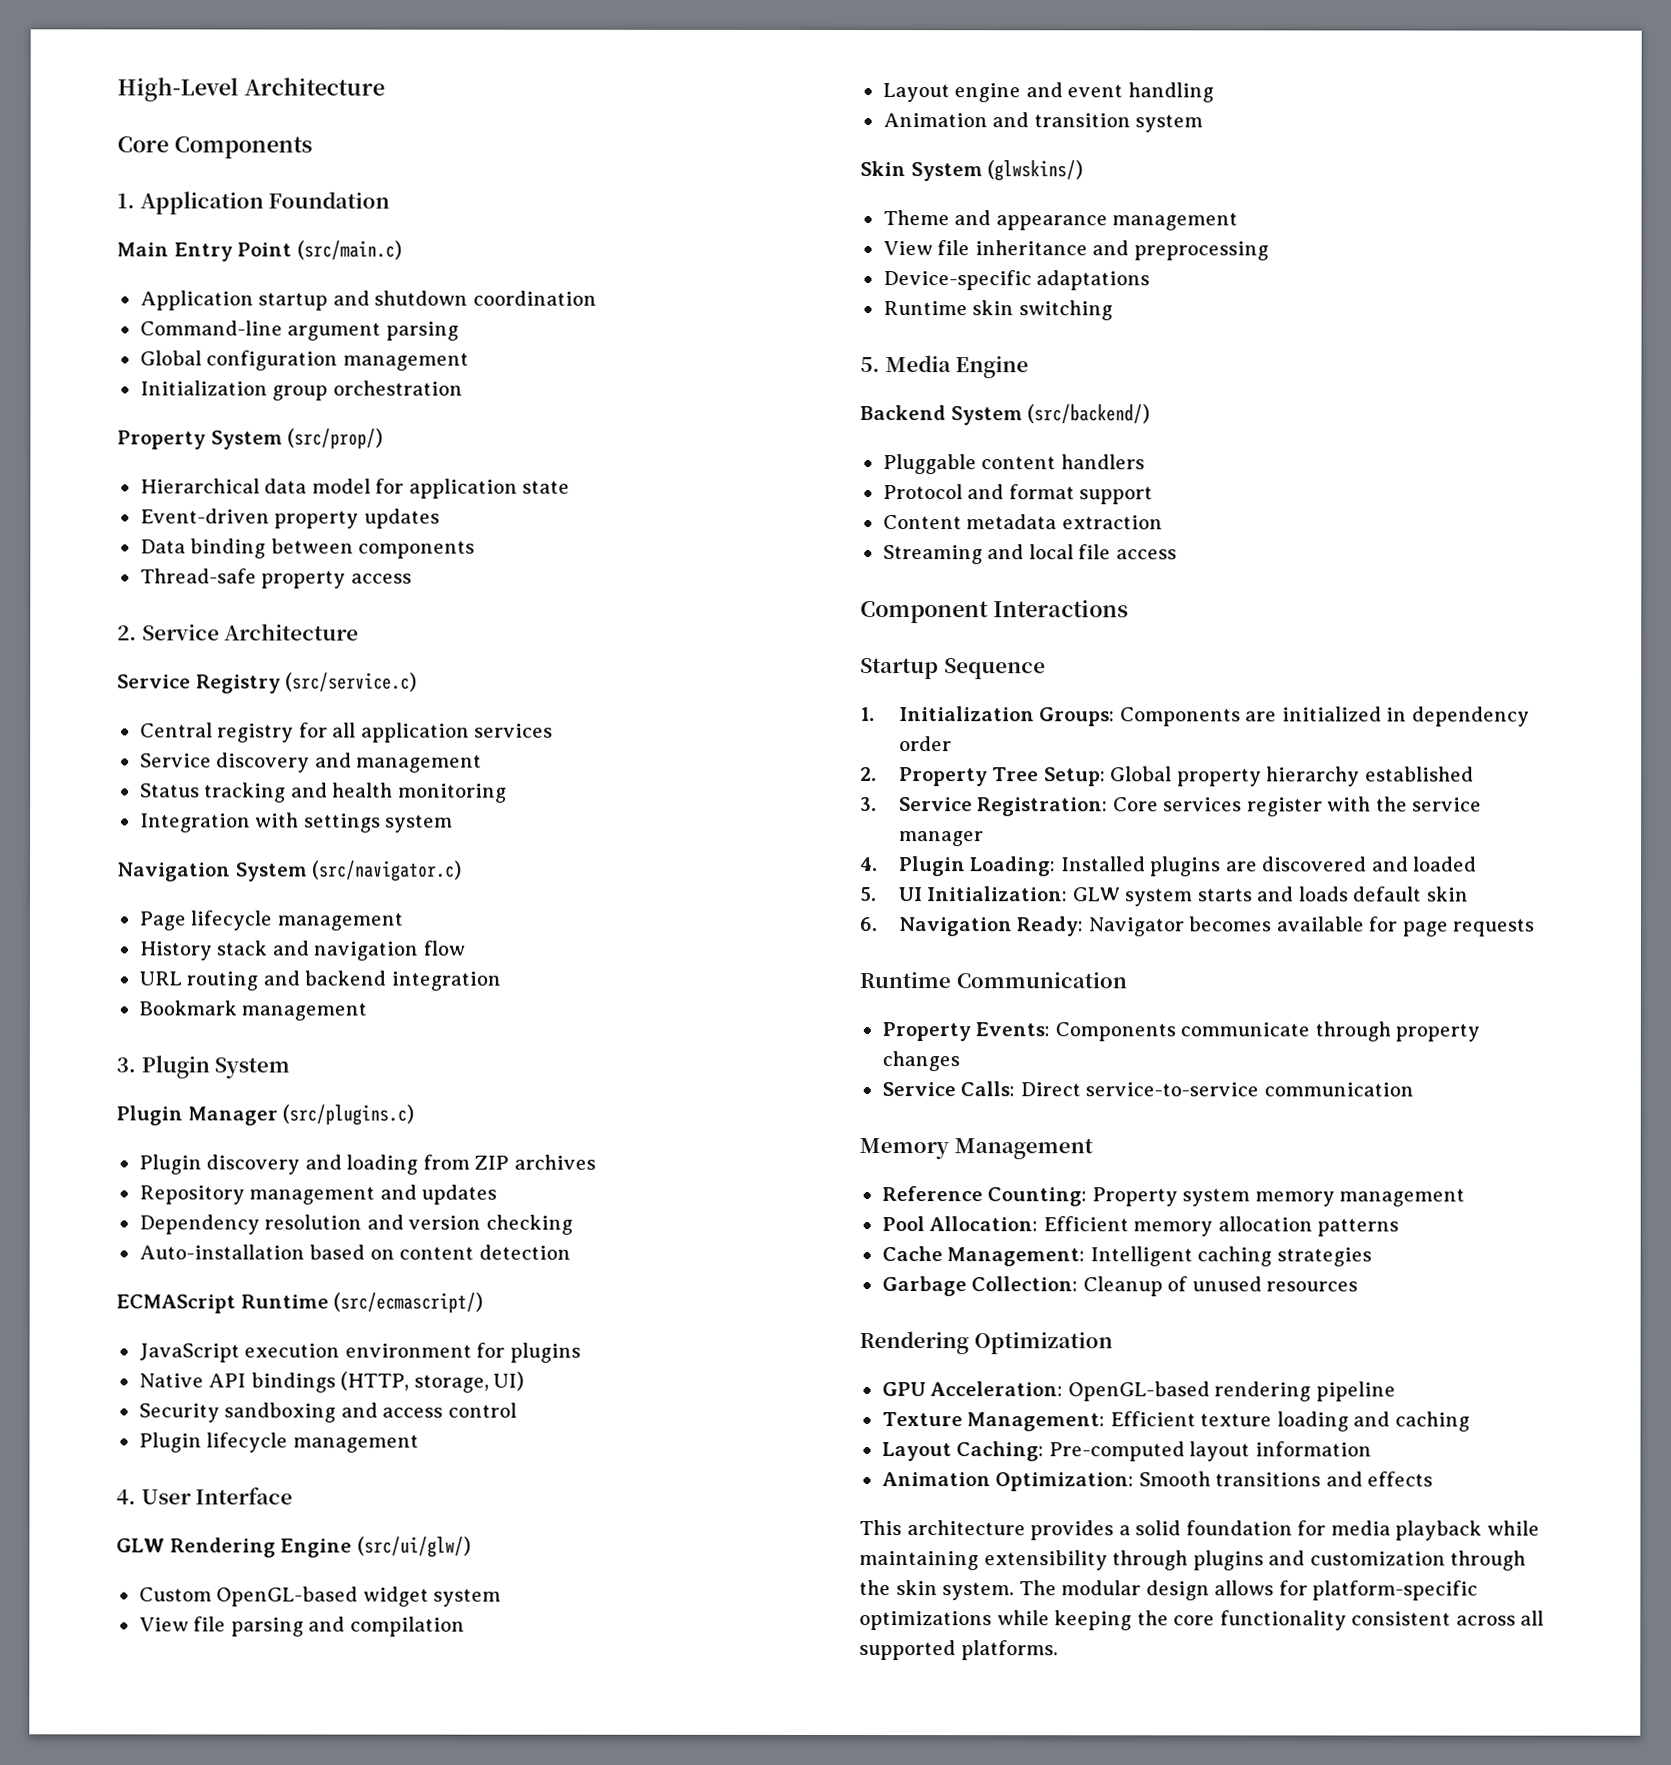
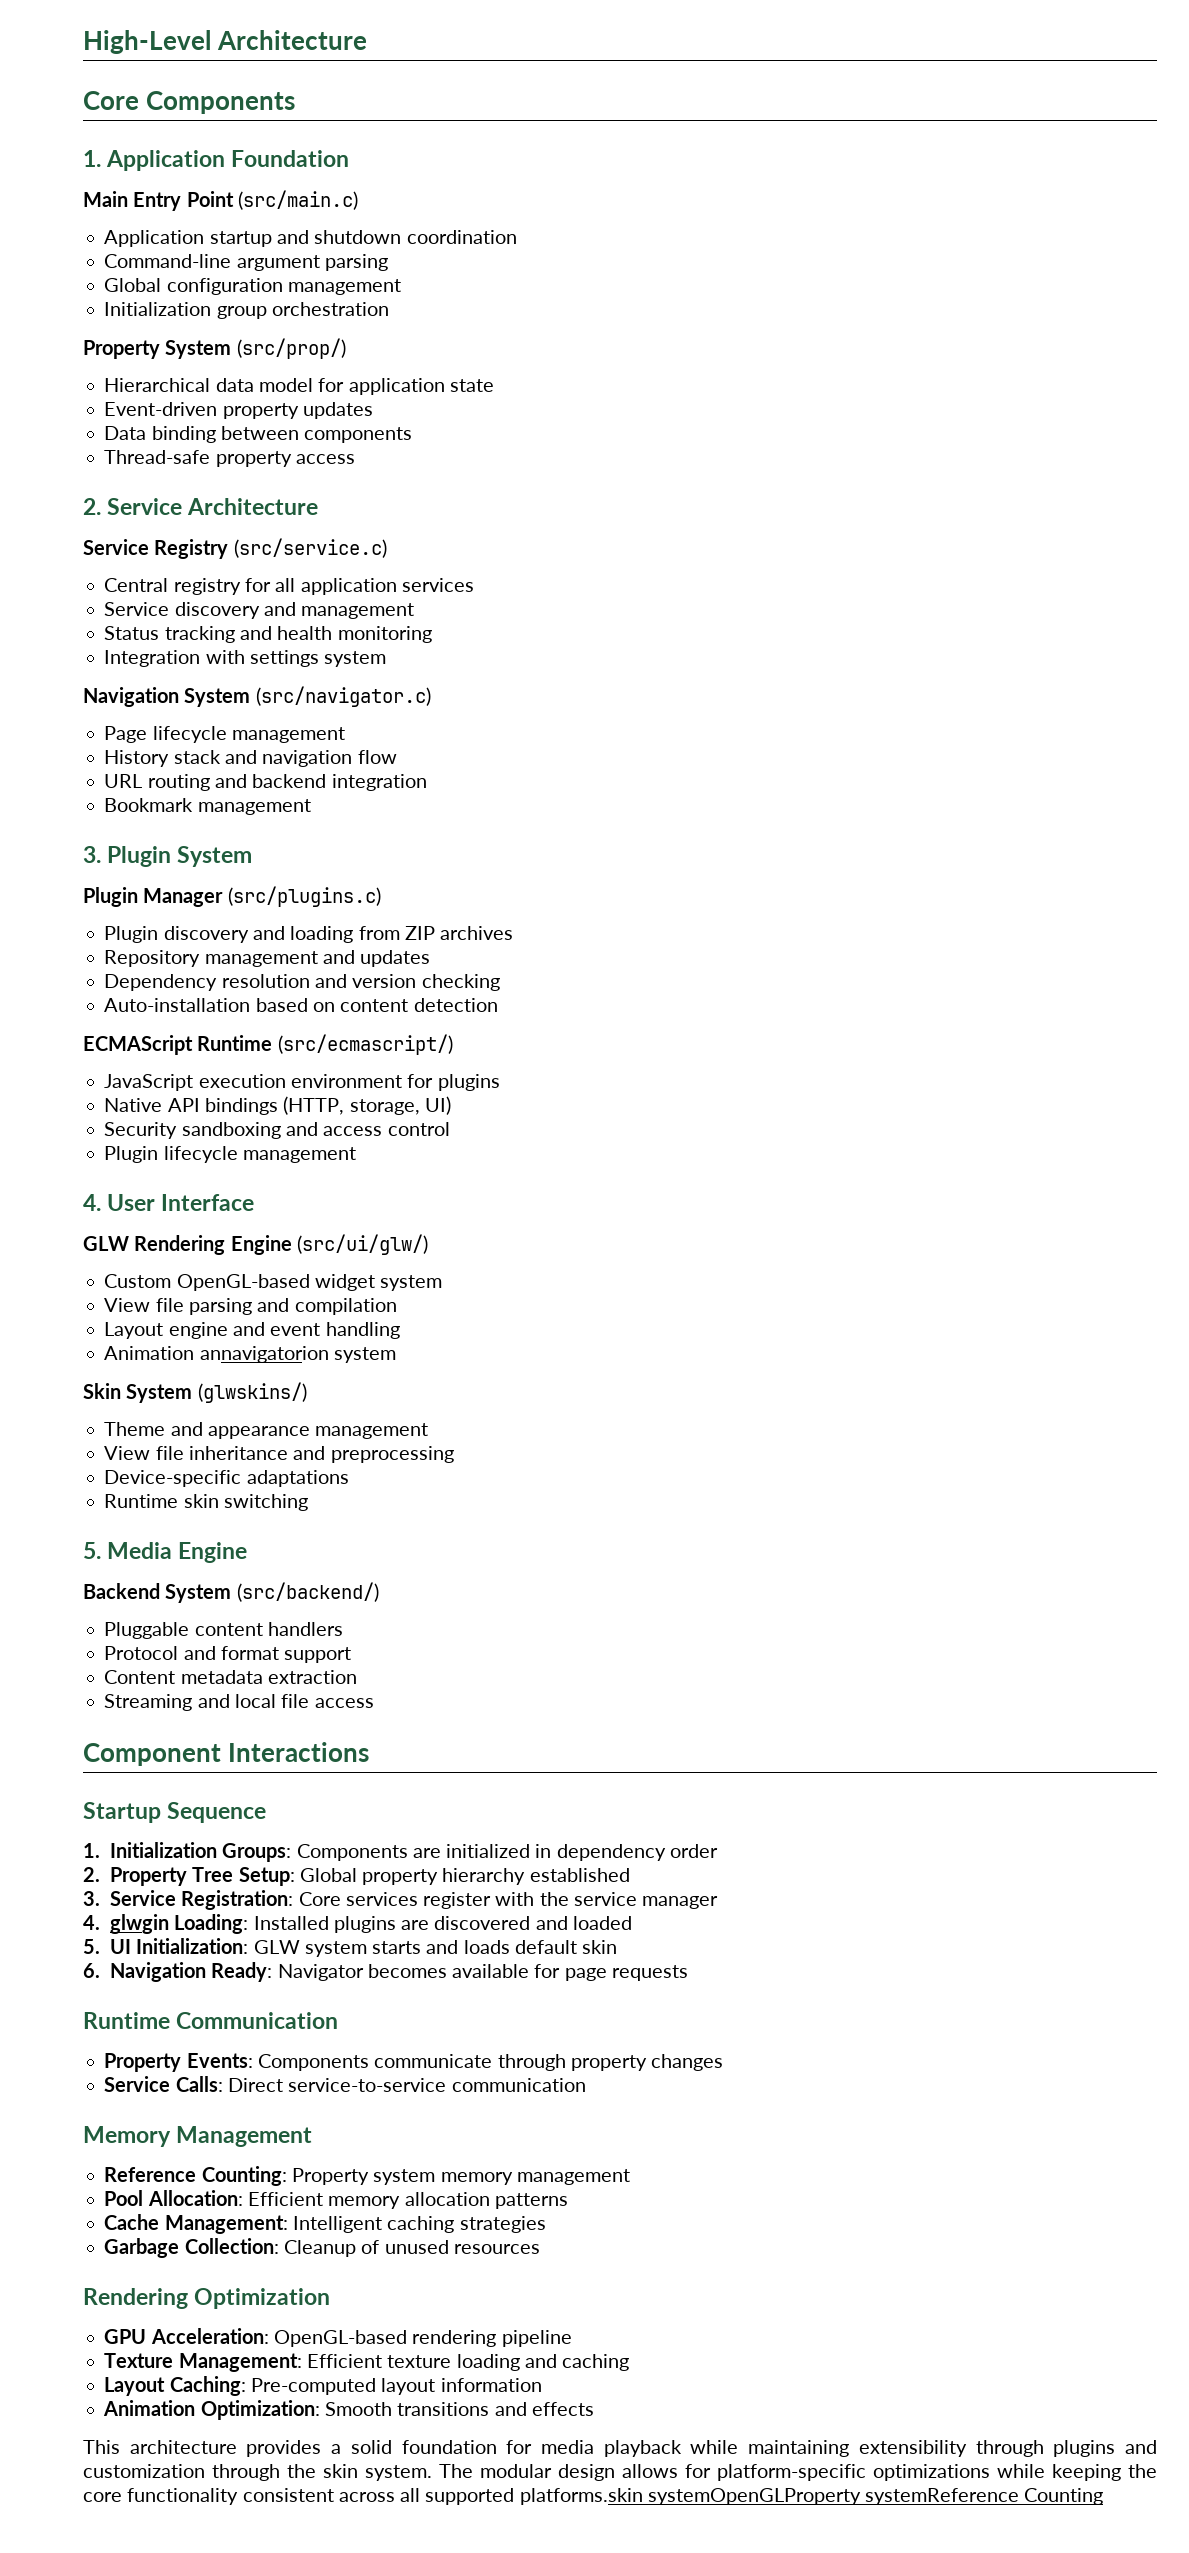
- Animation and transition system
+ Animation annavigatorion system
- 4. Plugin Loading: Installed plugins are discovered and loaded
+ 4. glwgin Loading: Installed plugins are discovered and loaded
- The modular design allows for platform-specific optimizations while keeping the core functionality consistent across all supported platforms.
+ The modular design allows for platform-specific optimizations while keeping the core functionality consistent across all supported platforms.skin systemOpenGLProperty systemReference Counting

